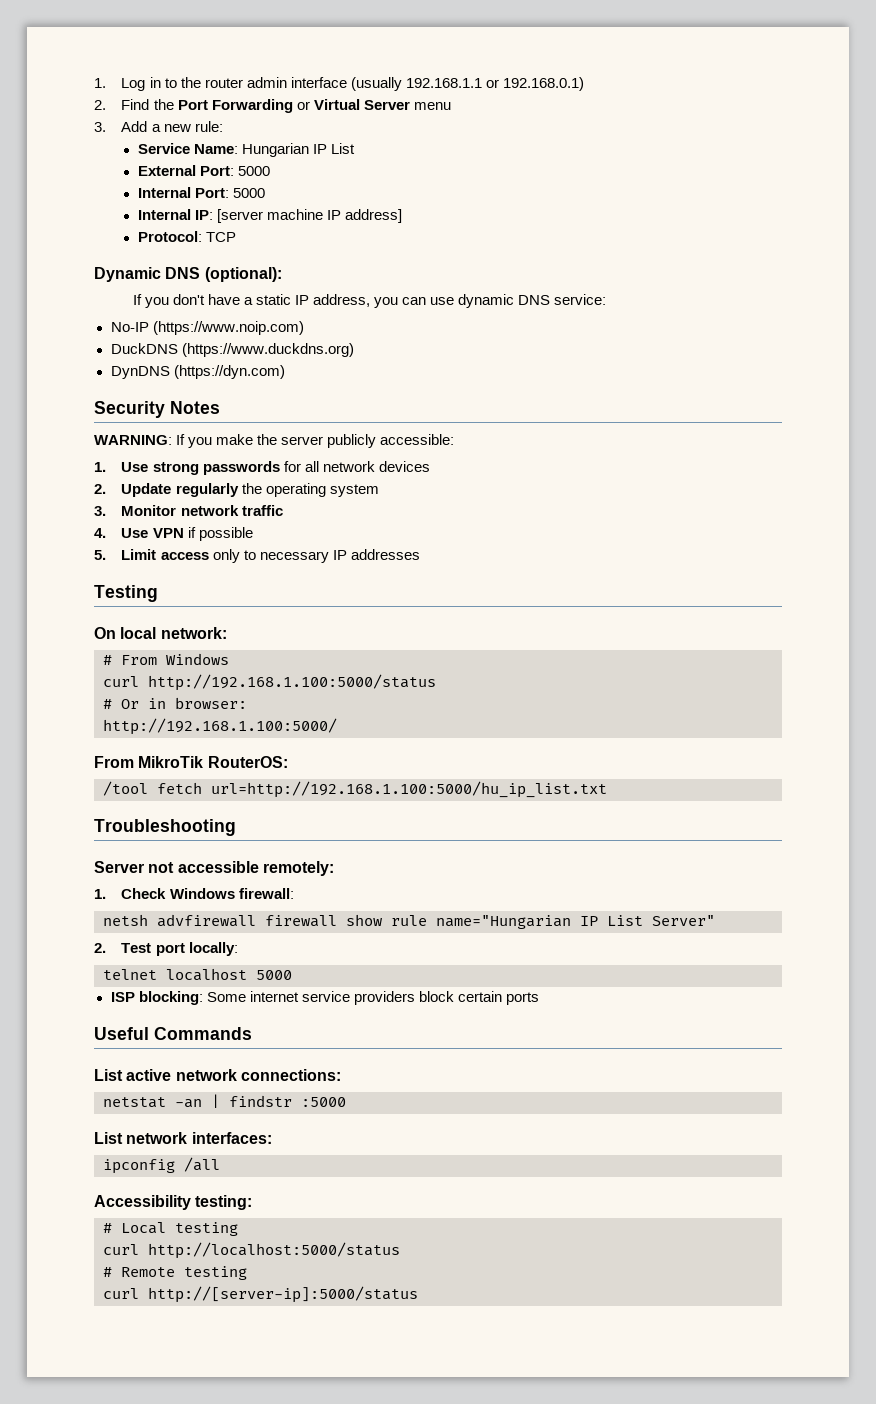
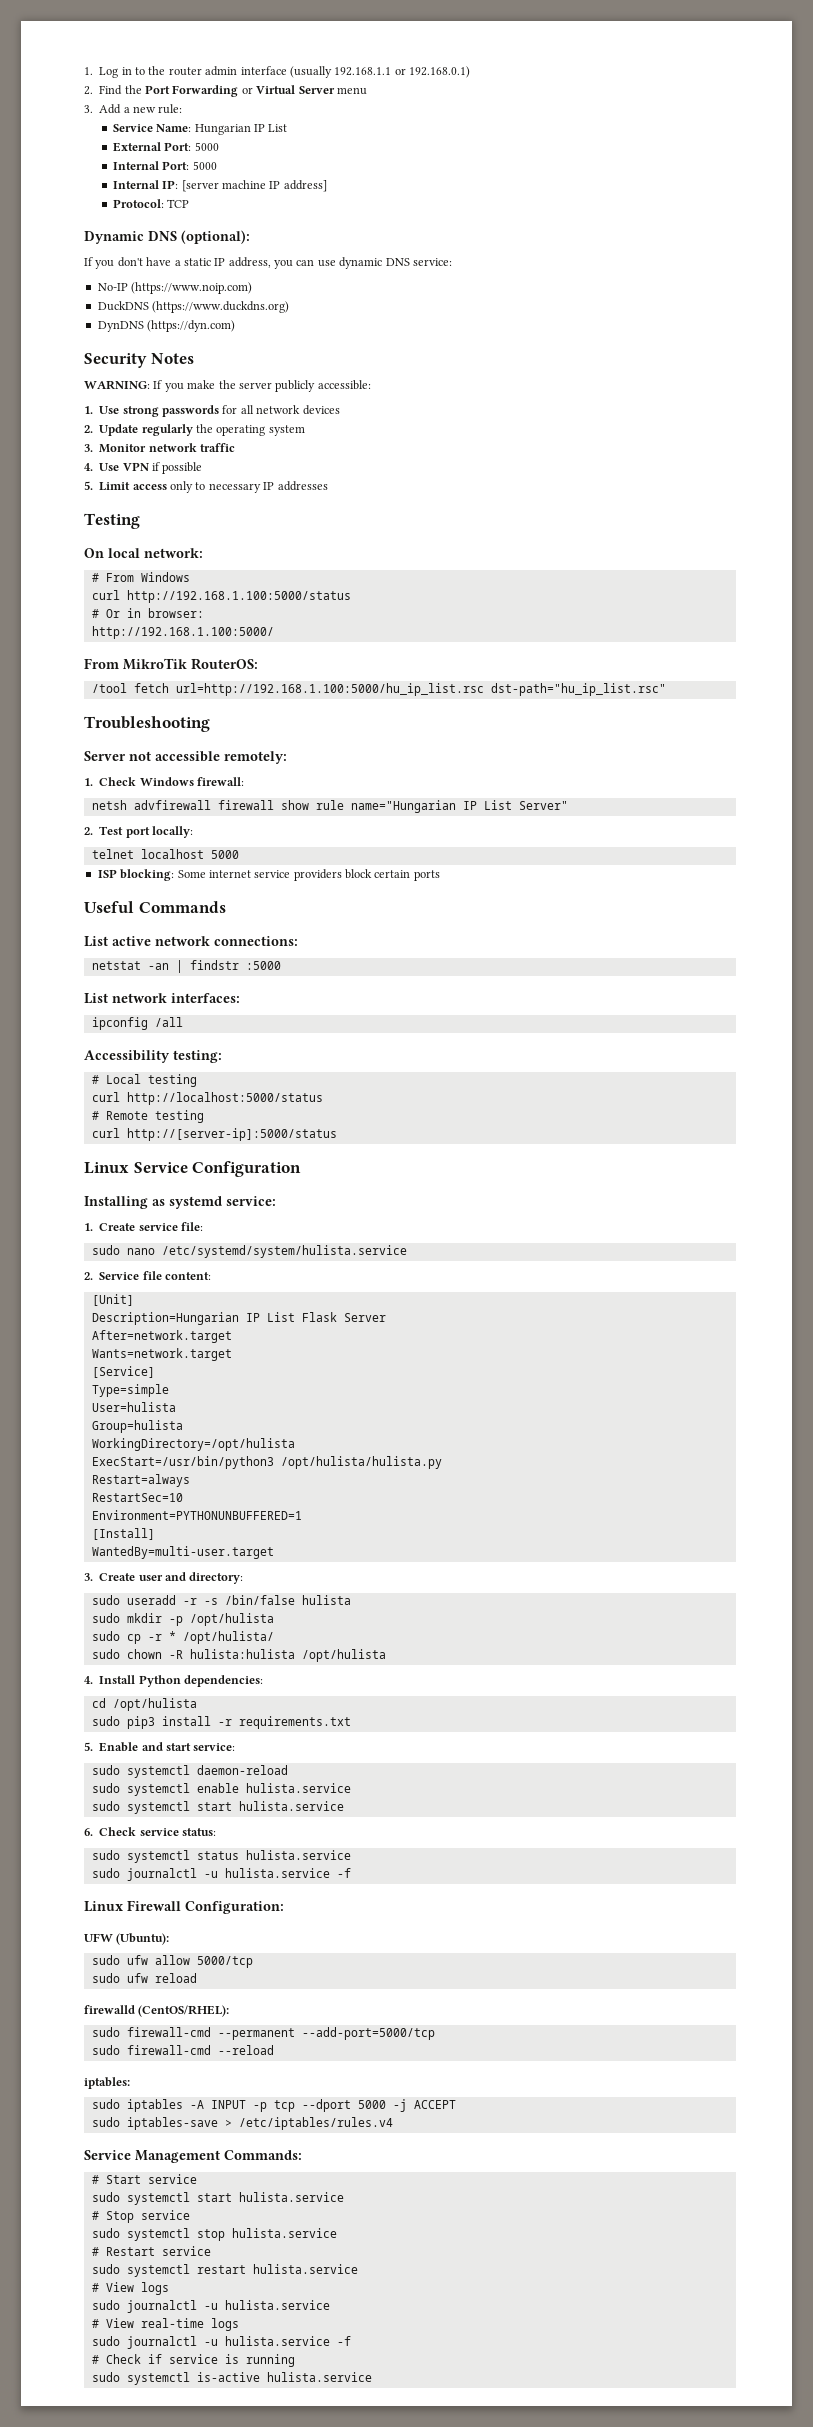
- /tool fetch url=http://192.168.1.100:5000/hu_ip_list.txt
+ /tool fetch url=http://192.168.1.100:5000/hu_ip_list.rsc dst-path="hu_ip_list.rsc"
+ Linux Service Configuration
+ Installing as systemd service:
+ 1. Create service file:
+ sudo nano /etc/systemd/system/hulista.service
+ 2. Service file content:
+ [Unit]
+ Description=Hungarian IP List Flask Server
+ After=network.target
+ Wants=network.target
+ [Service]
+ Type=simple
+ User=hulista
+ Group=hulista
+ WorkingDirectory=/opt/hulista
+ ExecStart=/usr/bin/python3 /opt/hulista/hulista.py
+ Restart=always
+ RestartSec=10
+ Environment=PYTHONUNBUFFERED=1
+ [Install]
+ WantedBy=multi-user.target
+ 3. Create user and directory:
+ sudo useradd -r -s /bin/false hulista
+ sudo mkdir -p /opt/hulista
+ sudo cp -r * /opt/hulista/
+ sudo chown -R hulista:hulista /opt/hulista
+ 4. Install Python dependencies:
+ cd /opt/hulista
+ sudo pip3 install -r requirements.txt
+ 5. Enable and start service:
+ sudo systemctl daemon-reload
+ sudo systemctl enable hulista.service
+ sudo systemctl start hulista.service
+ 6. Check service status:
+ sudo systemctl status hulista.service
+ sudo journalctl -u hulista.service -f
+ Linux Firewall Configuration:
+ UFW (Ubuntu):
+ sudo ufw allow 5000/tcp
+ sudo ufw reload
+ firewalld (CentOS/RHEL):
+ sudo firewall-cmd --permanent --add-port=5000/tcp
+ sudo firewall-cmd --reload
+ iptables:
+ sudo iptables -A INPUT -p tcp --dport 5000 -j ACCEPT
+ sudo iptables-save > /etc/iptables/rules.v4
+ Service Management Commands:
+ # Start service
+ sudo systemctl start hulista.service
+ # Stop service
+ sudo systemctl stop hulista.service
+ # Restart service
+ sudo systemctl restart hulista.service
+ # View logs
+ sudo journalctl -u hulista.service
+ # View real-time logs
+ sudo journalctl -u hulista.service -f
+ # Check if service is running
+ sudo systemctl is-active hulista.service

